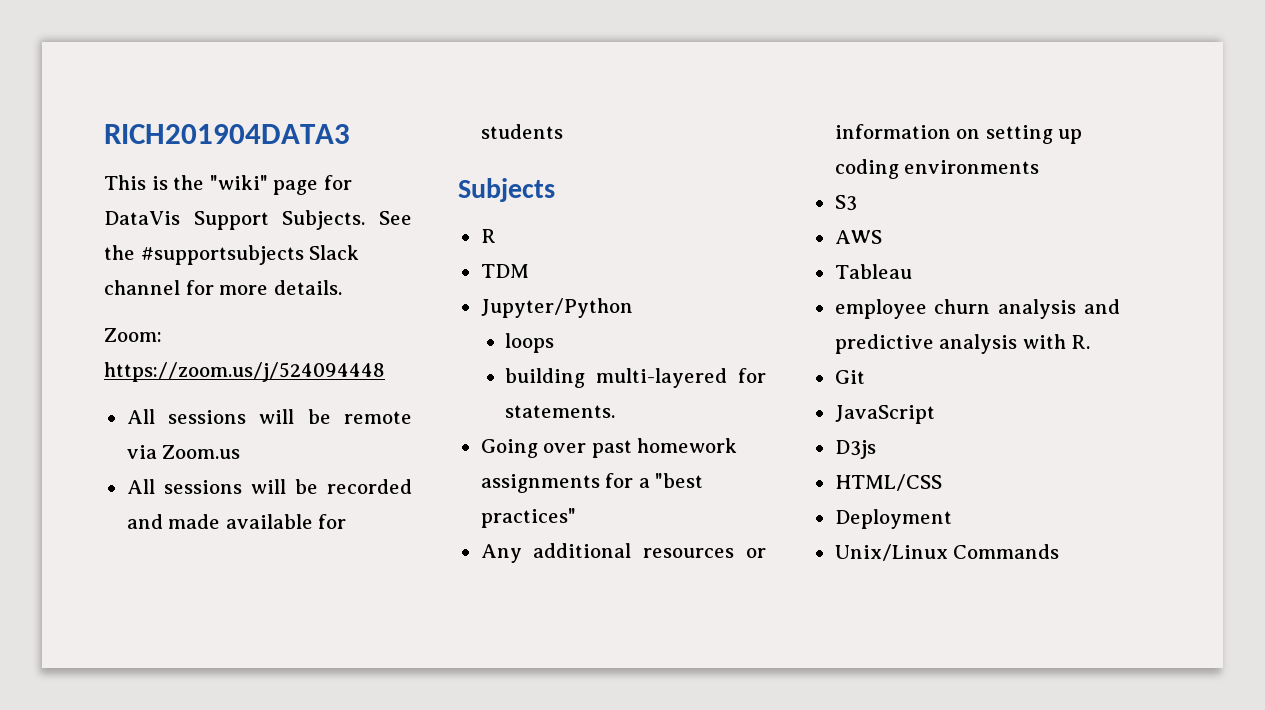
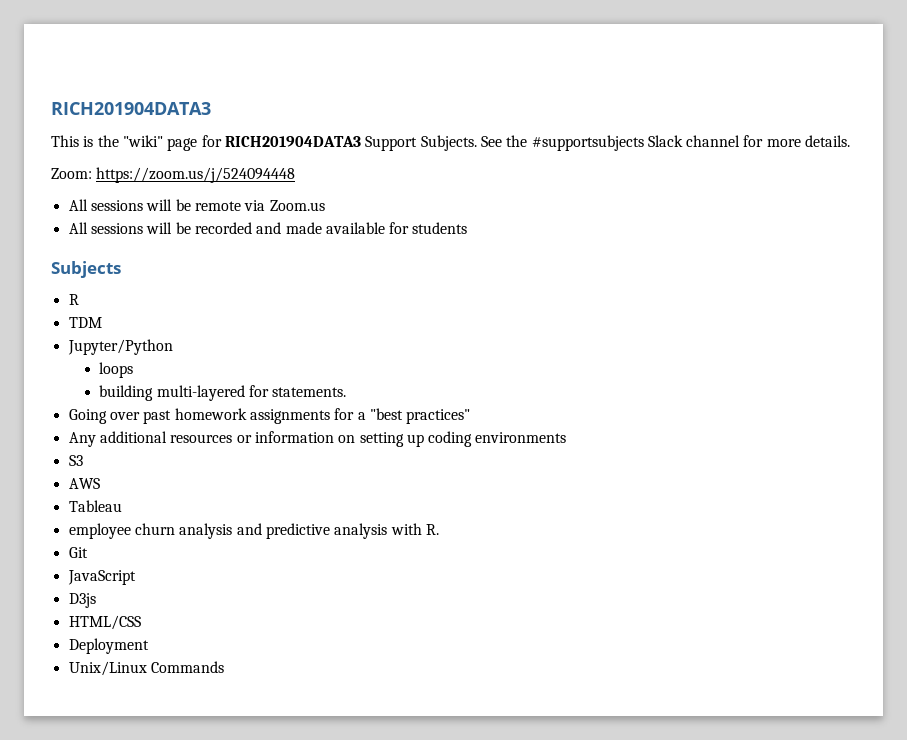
- This is the "wiki" page for DataVis Support Subjects.
+ This is the "wiki" page for RICH201904DATA3 Support Subjects.

